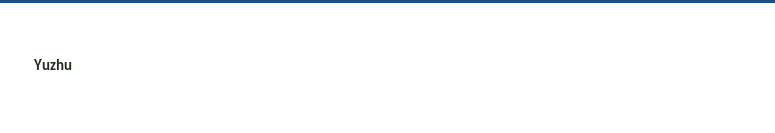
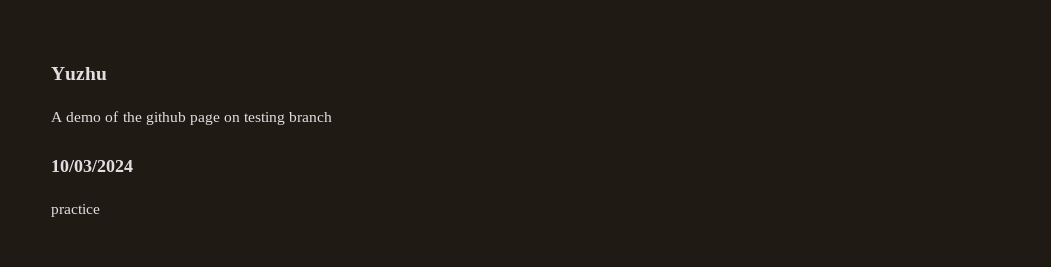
+ A demo of the github page on testing branch
+ 10/03/2024
+ practice

